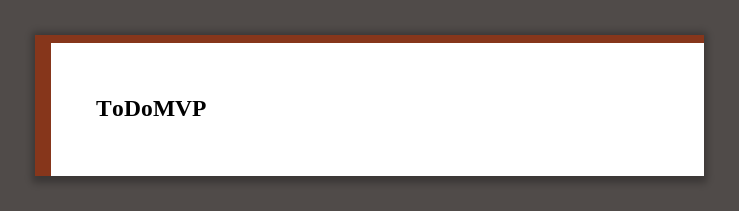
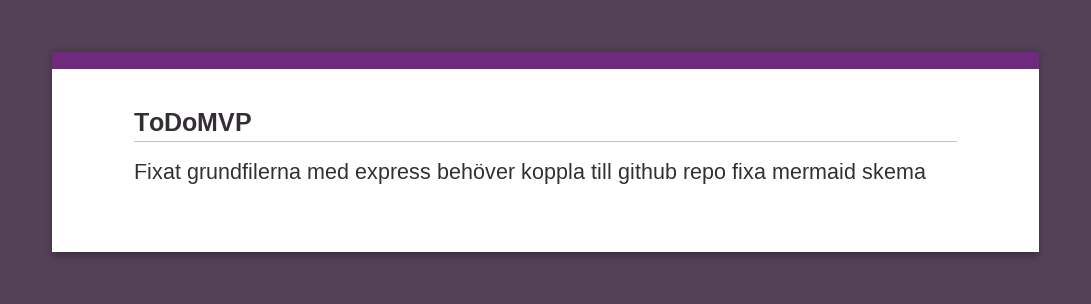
+ Fixat grundfilerna med express behöver koppla till github repo fixa mermaid skema

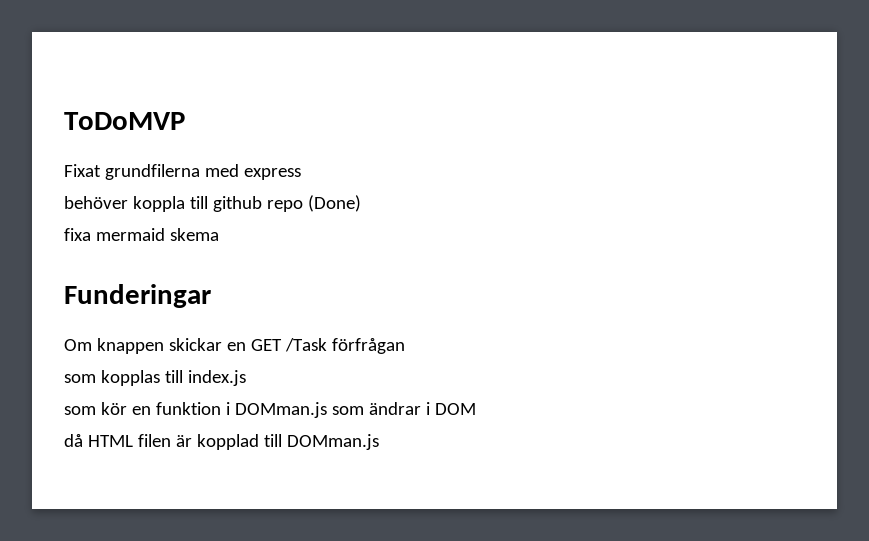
- Fixat grundfilerna med express behöver koppla till github repo fixa mermaid skema
+ Fixat grundfilerna med express
+ behöver koppla till github repo (Done)
+ fixa mermaid skema
+ Funderingar
+ Om knappen skickar en GET /Task förfrågan
+ som kopplas till index.js
+ som kör en funktion i DOMman.js som ändrar i DOM
+ då HTML filen är kopplad till DOMman.js

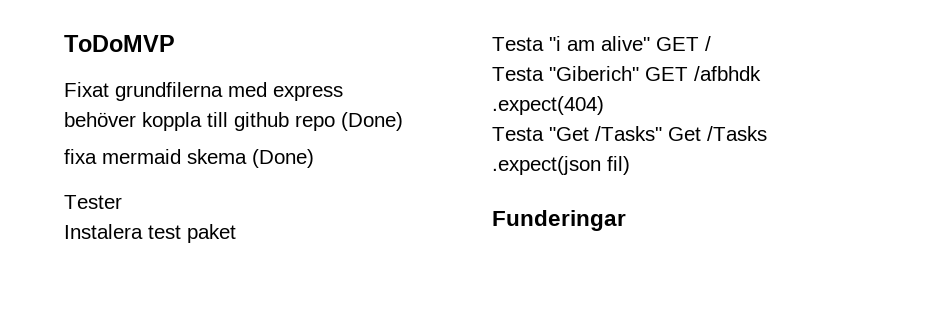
- fixa mermaid skema
+ fixa mermaid skema (Done)
+ Tester
+ Instalera test paket
+ Testa "i am alive" GET /
+ Testa "Giberich" GET /afbhdk .expect(404)
+ Testa "Get /Tasks" Get /Tasks .expect(json fil)
  Funderingar
- Om knappen skickar en GET /Task förfrågan
- som kopplas till index.js
- som kör en funktion i DOMman.js som ändrar i DOM
- då HTML filen är kopplad till DOMman.js

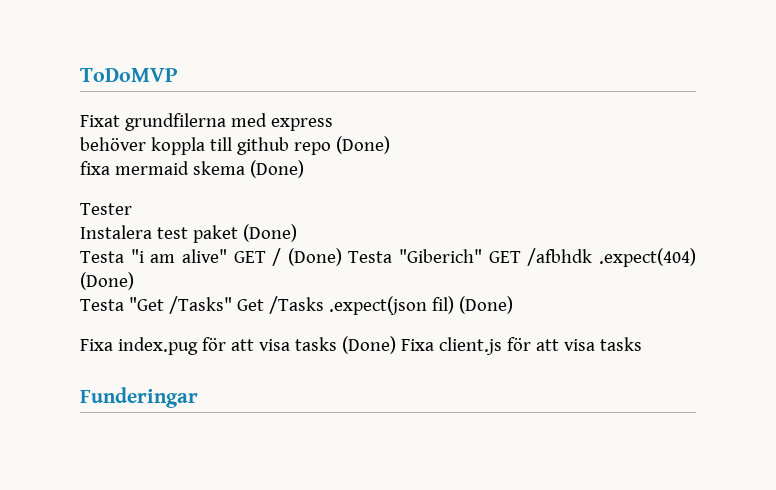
- Instalera test paket
+ Instalera test paket (Done)
- Testa "i am alive" GET /
- Testa "Giberich" GET /afbhdk .expect(404)
+ Testa "i am alive" GET / (Done) Testa "Giberich" GET /afbhdk .expect(404) (Done)
- Testa "Get /Tasks" Get /Tasks .expect(json fil)
+ Testa "Get /Tasks" Get /Tasks .expect(json fil) (Done)
+ Fixa index.pug för att visa tasks (Done) Fixa client.js för att visa tasks

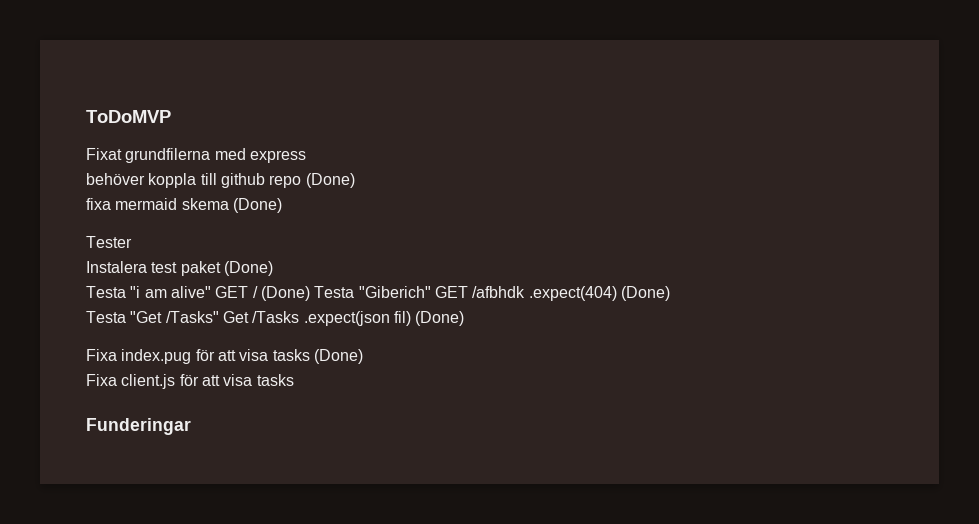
- Fixa index.pug för att visa tasks (Done) Fixa client.js för att visa tasks
+ Fixa index.pug för att visa tasks (Done)
+ Fixa client.js för att visa tasks

